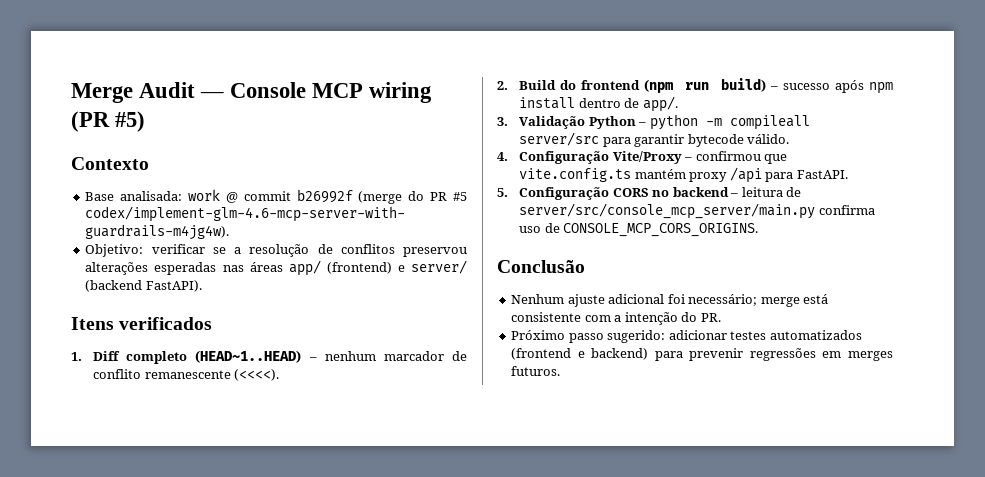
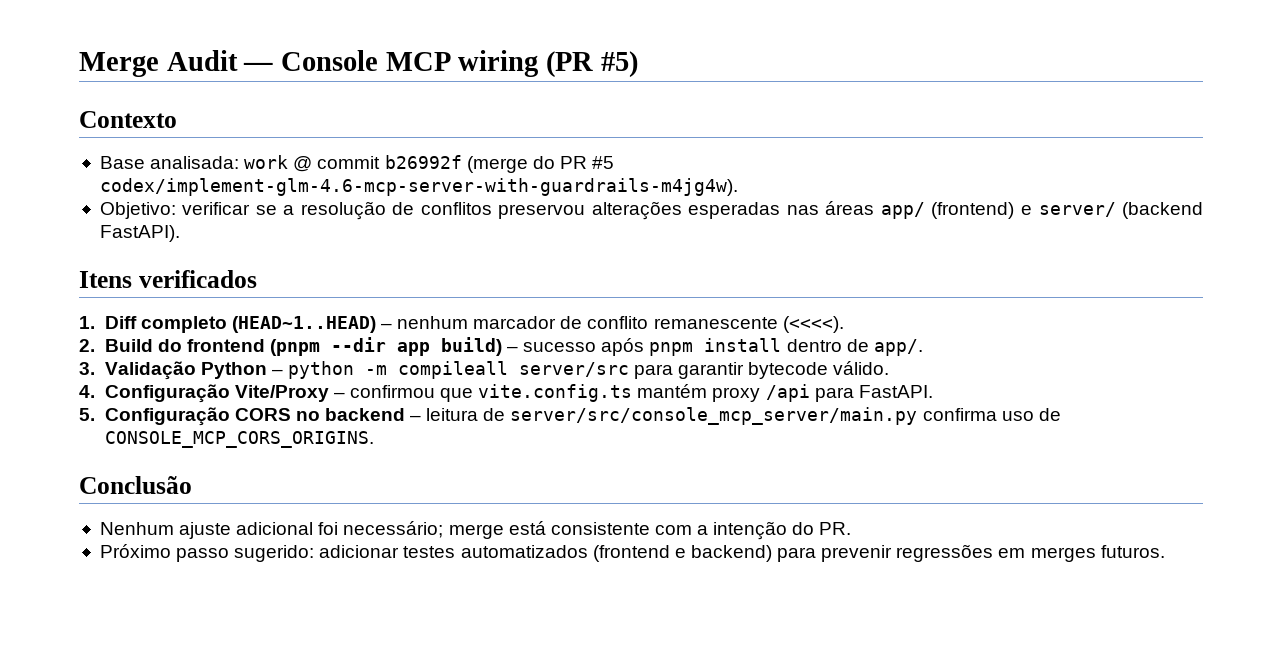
- 2. Build do frontend (npm run build) – sucesso após npm install dentro de app/.
+ 2. Build do frontend (pnpm --dir app build) – sucesso após pnpm install dentro de app/.

